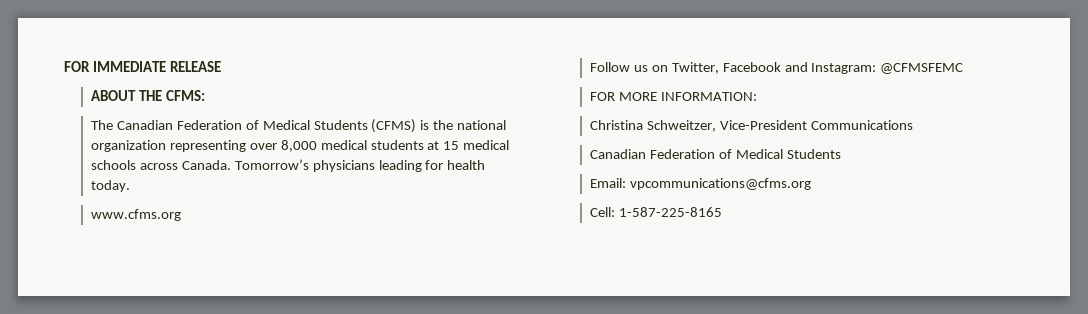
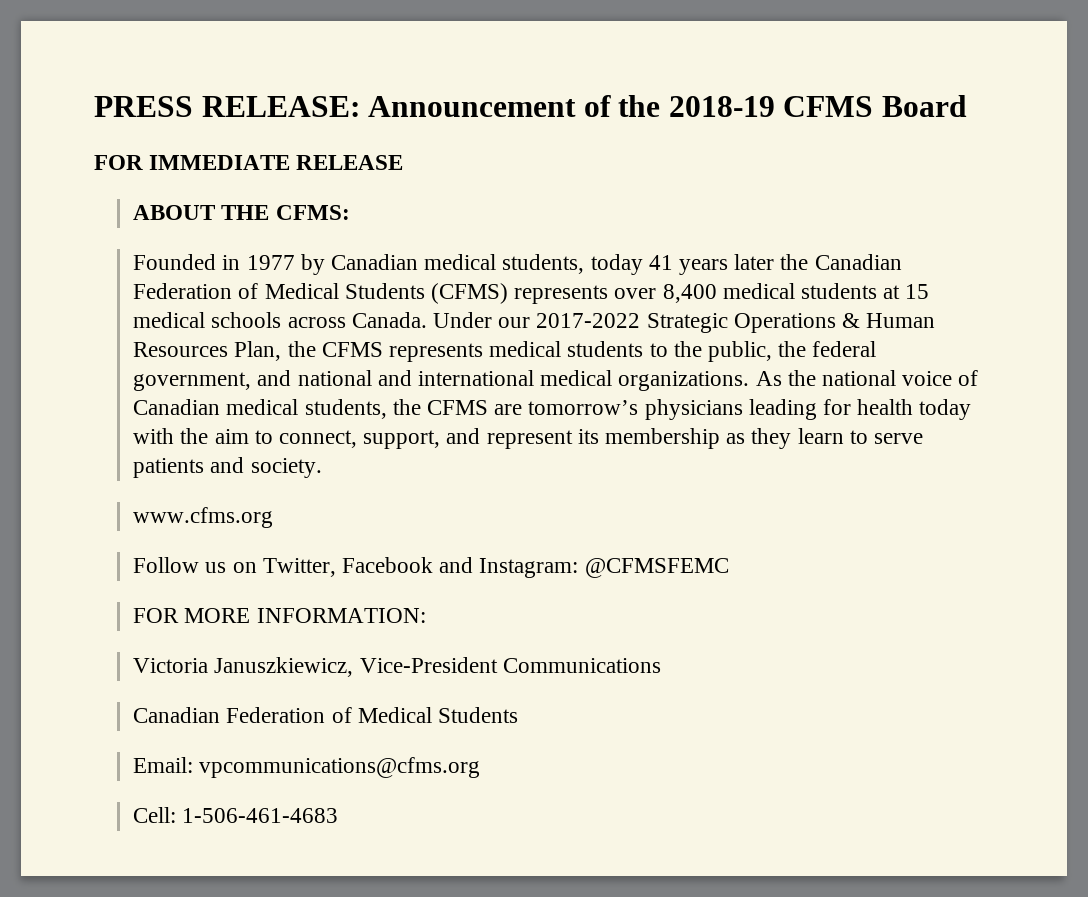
+ PRESS RELEASE: Announcement of the 2018-19 CFMS Board
- The Canadian Federation of Medical Students (CFMS) is the national organization representing over 8,000 medical students at 15 medical schools across Canada.
+ Founded in 1977 by Canadian medical students, today 41 years later the Canadian Federation of Medical Students (CFMS) represents over 8,400 medical students at 15 medical schools across Canada.
- Tomorrow’s physicians leading for health today.
+ Under our 2017-2022 Strategic Operations & Human Resources Plan, the CFMS represents medical students to the public, the federal government, and national and international medical organizations. As the national voice of Canadian medical students, the CFMS are tomorrow’s physicians leading for health today with the aim to connect, support, and represent its membership as they learn to serve patients and society.
- Christina Schweitzer, Vice-President Communications
+ Victoria Januszkiewicz, Vice-President Communications
- Cell: 1-587-225-8165
+ Cell: 1-506-461-4683

